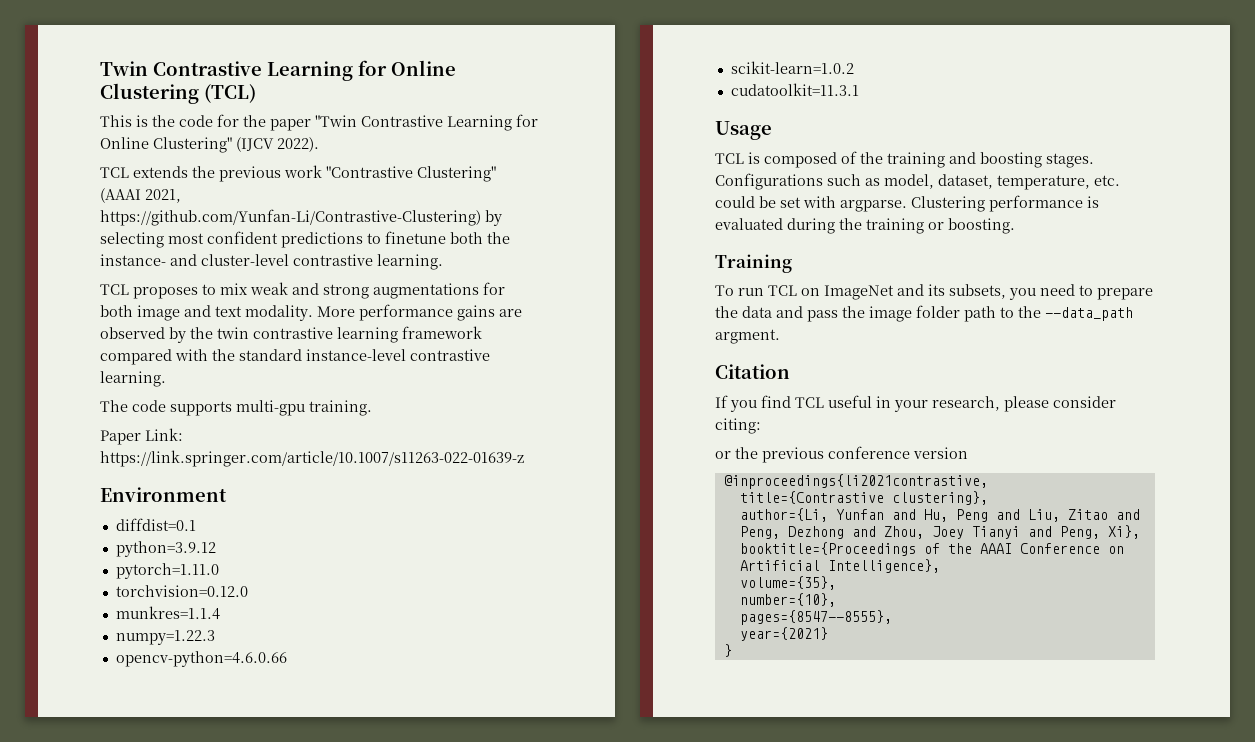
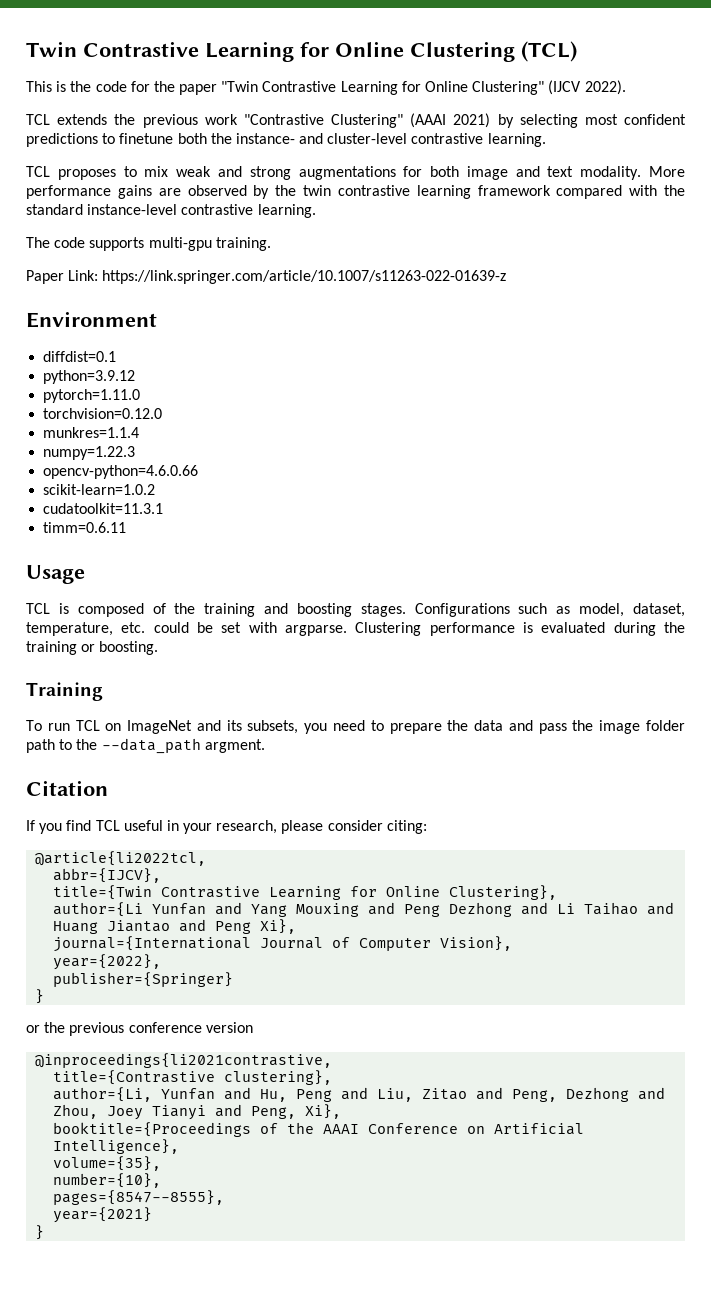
- TCL extends the previous work "Contrastive Clustering" (AAAI 2021, https://github.com/Yunfan-Li/Contrastive-Clustering) by selecting most confident predictions to finetune both the instance- and cluster-level contrastive learning.
+ TCL extends the previous work "Contrastive Clustering" (AAAI 2021) by selecting most confident predictions to finetune both the instance- and cluster-level contrastive learning.
+ timm=0.6.11
+ @article{li2022tcl,
+ abbr={IJCV},
+ title={Twin Contrastive Learning for Online Clustering},
+ author={Li Yunfan and Yang Mouxing and Peng Dezhong and Li Taihao and Huang Jiantao and Peng Xi},
+ journal={International Journal of Computer Vision},
+ year={2022},
+ publisher={Springer}
+ }

